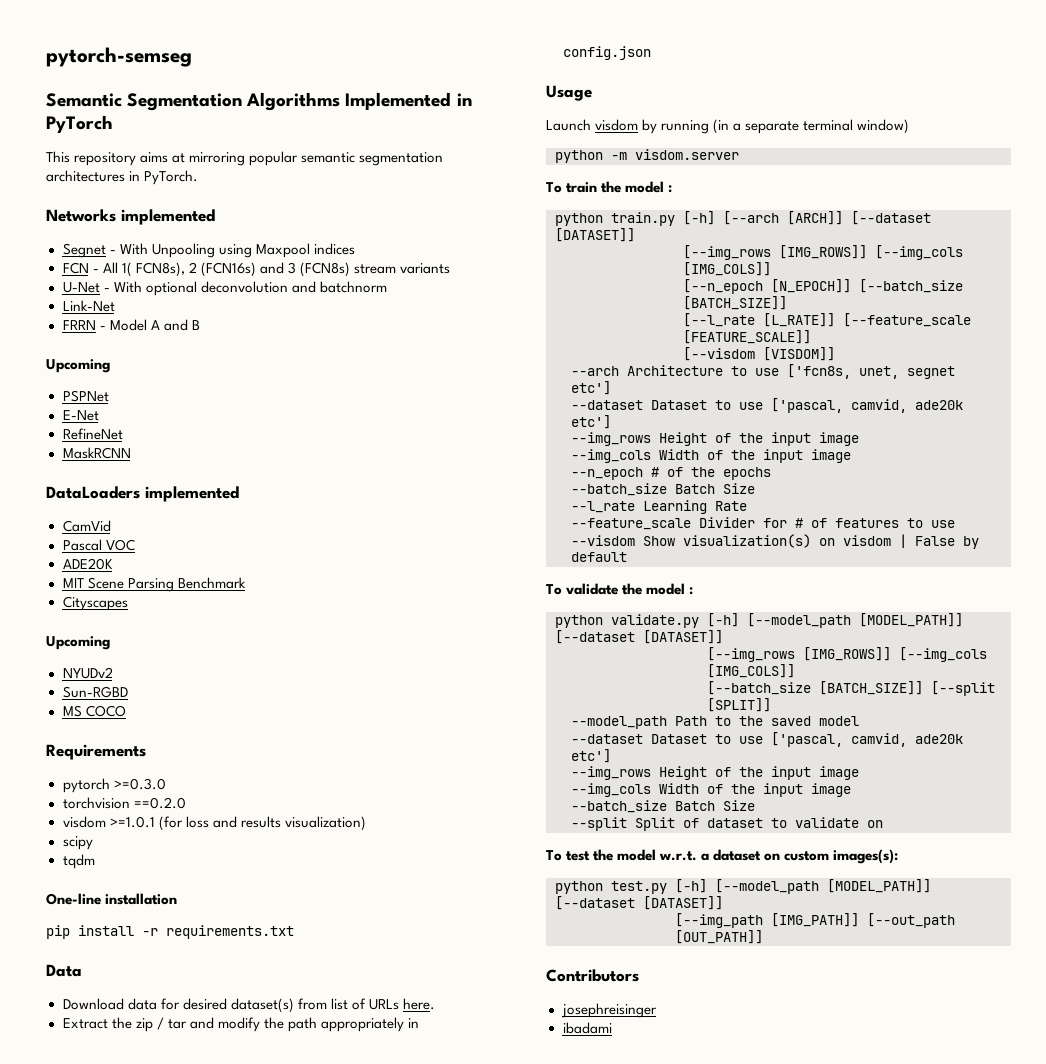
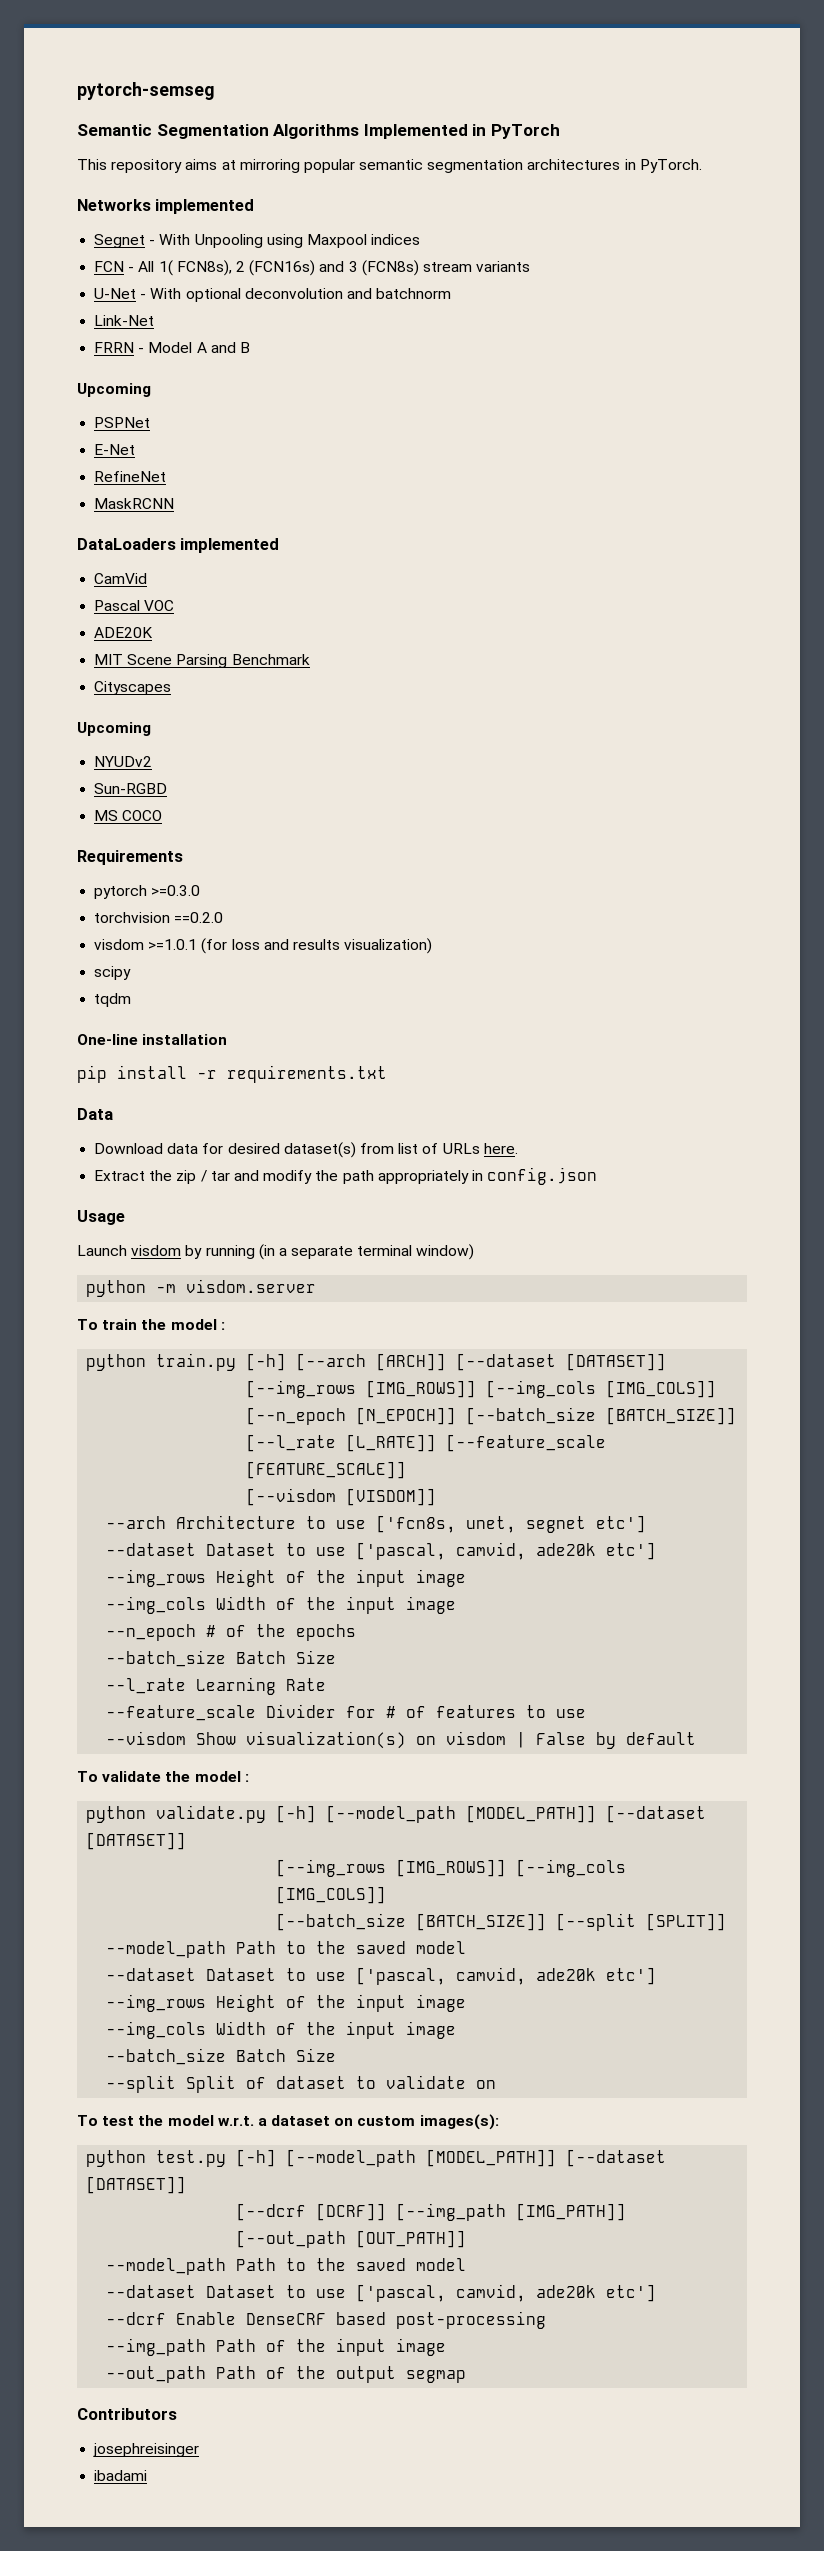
- [--img_path [IMG_PATH]] [--out_path [OUT_PATH]]
+ [--dcrf [DCRF]] [--img_path [IMG_PATH]] [--out_path [OUT_PATH]]
+ --model_path Path to the saved model
+ --dataset Dataset to use ['pascal, camvid, ade20k etc']
+ --dcrf Enable DenseCRF based post-processing
+ --img_path Path of the input image
+ --out_path Path of the output segmap

